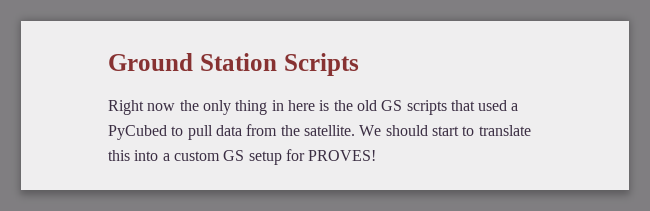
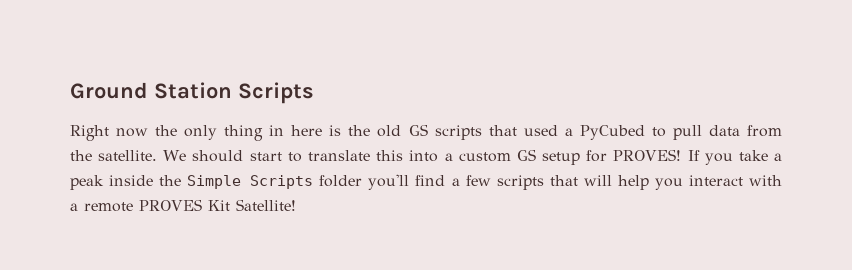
+ If you take a peak inside the Simple Scripts folder you'll find a few scripts that will help you interact with a remote PROVES Kit Satellite!

